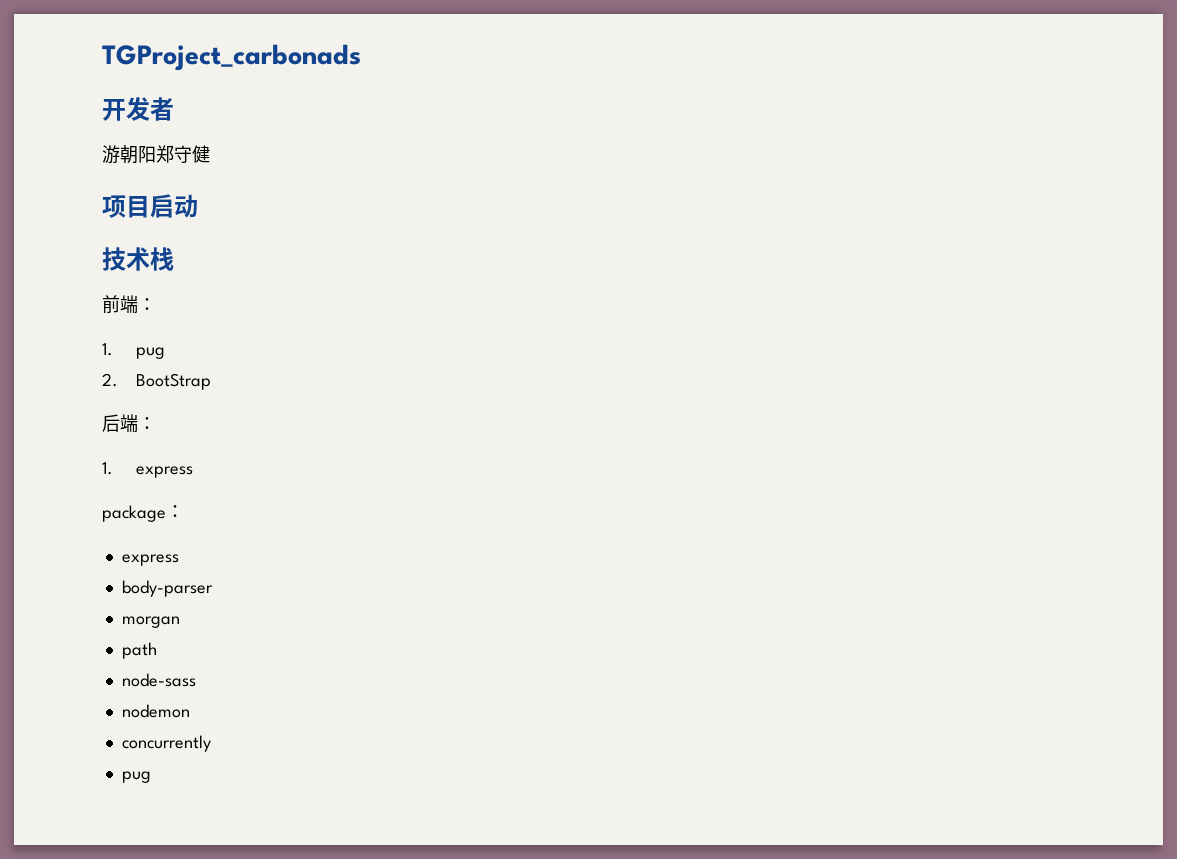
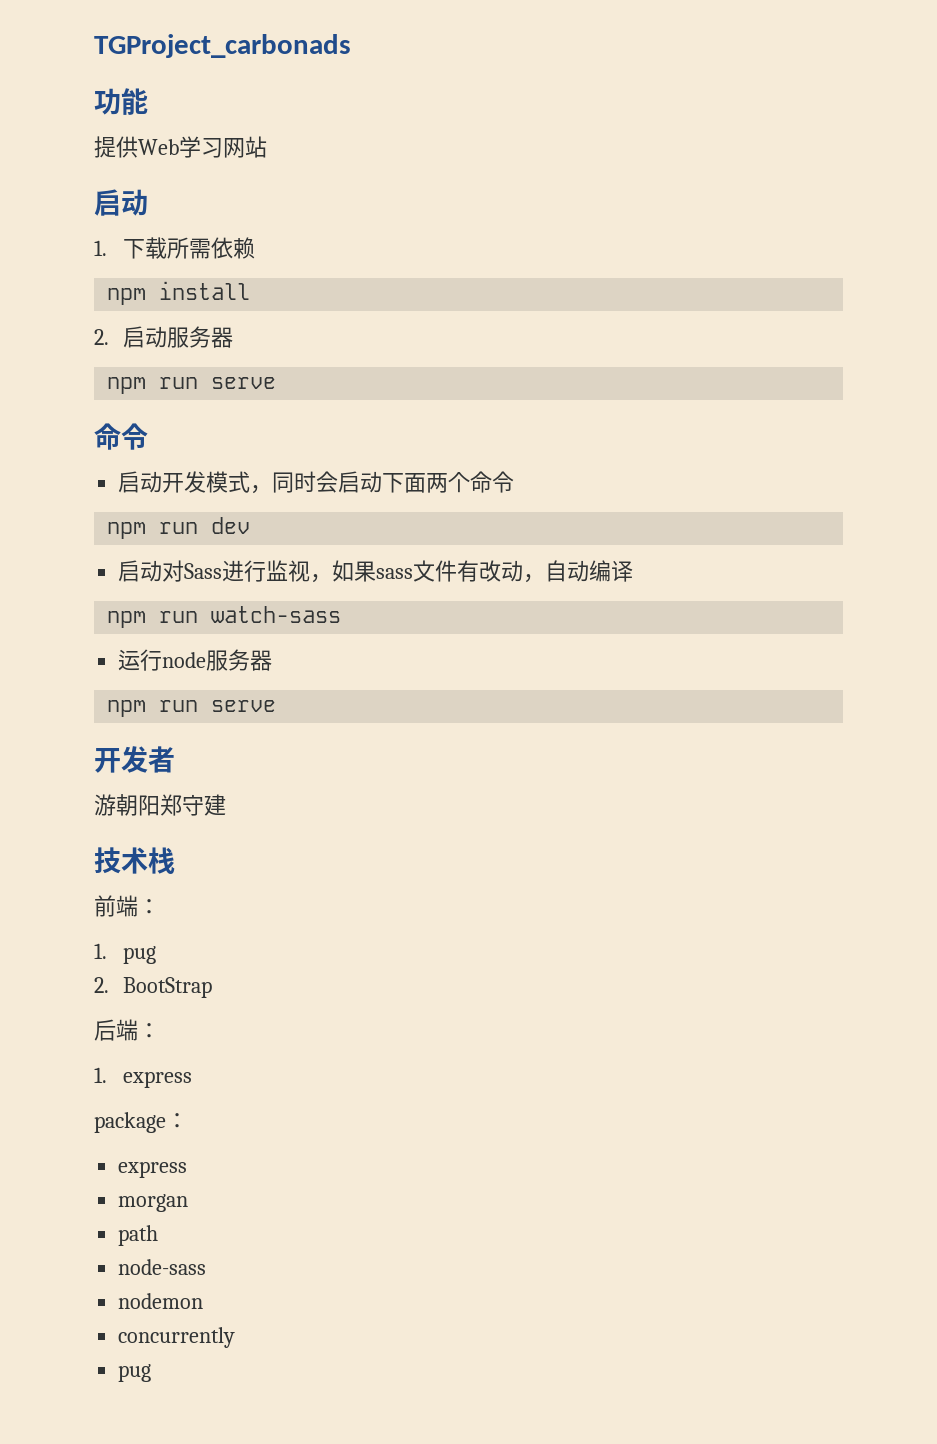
+ 功能
+ 提供Web学习网站
+ 启动
+ 1.下载所需依赖
+ npm install
+ 2.启动服务器
+ npm run serve
+ 命令
+ 启动开发模式，同时会启动下面两个命令
+ npm run dev
+ 启动对Sass进行监视，如果sass文件有改动，自动编译
+ npm run watch-sass
+ 运行node服务器
+ npm run serve
- 游朝阳郑守健
- 项目启动
+ 游朝阳郑守建
- body-parser

